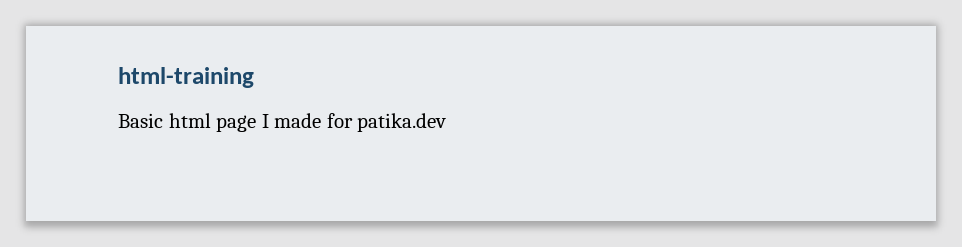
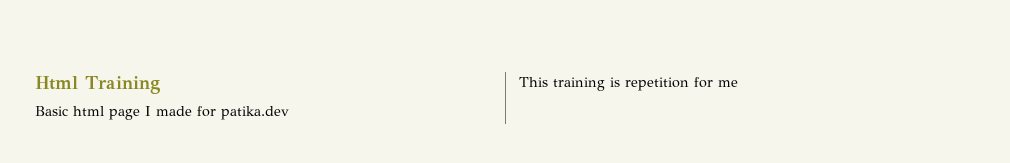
- html-training
+ Html Training
+ This training is repetition for me

